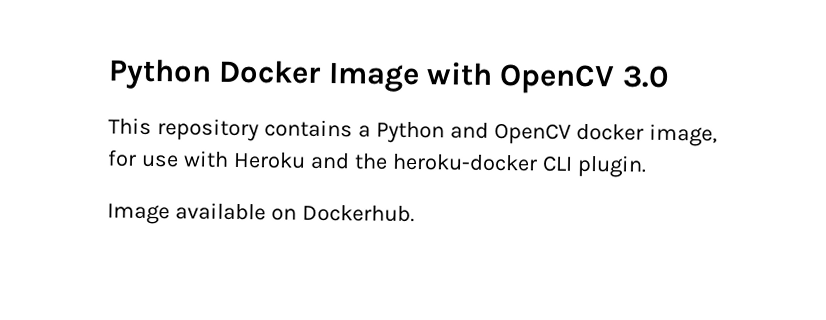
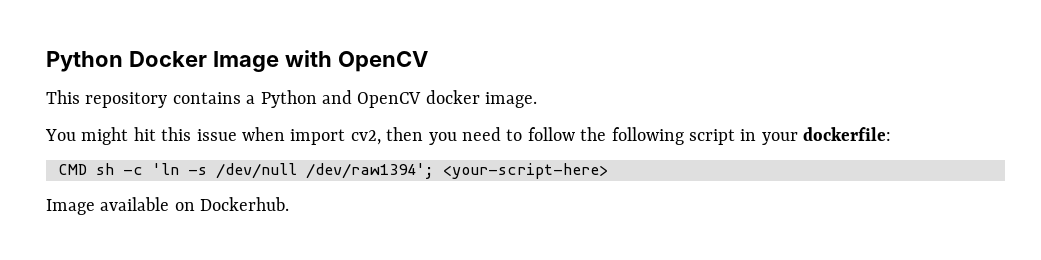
- Python Docker Image with OpenCV 3.0
+ Python Docker Image with OpenCV
- This repository contains a Python and OpenCV docker image, for use with Heroku and the heroku-docker CLI plugin.
+ This repository contains a Python and OpenCV docker image.
+ You might hit this issue when import cv2, then you need to follow the following script in your dockerfile:
+ CMD sh -c 'ln -s /dev/null /dev/raw1394'; <your-script-here>

